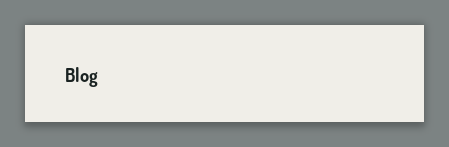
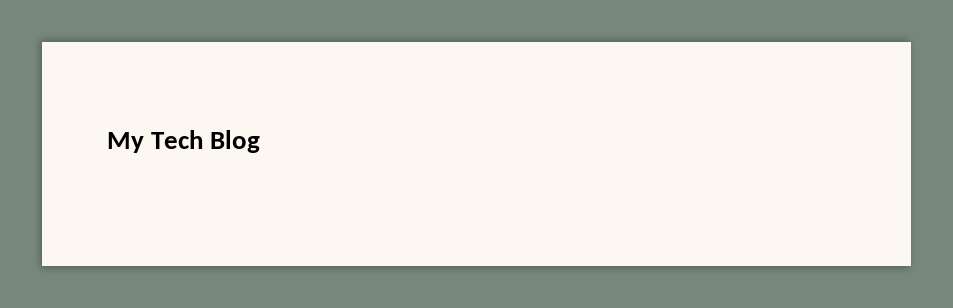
- Blog
+ My Tech Blog

